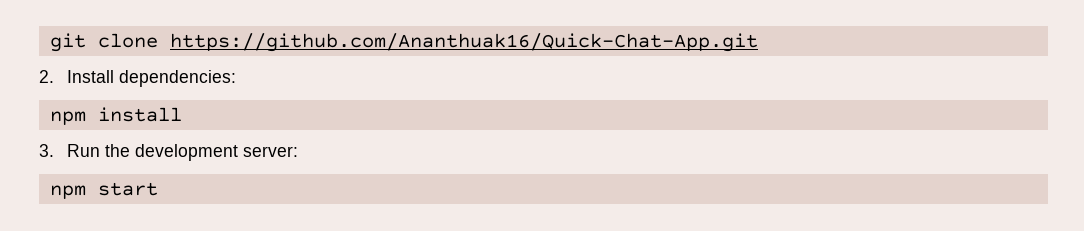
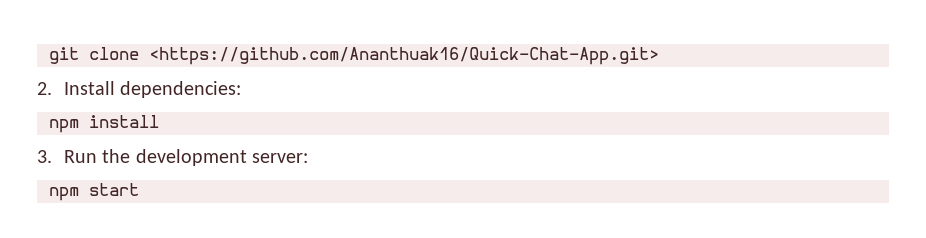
- git clone https://github.com/Ananthuak16/Quick-Chat-App.git
+ git clone <https://github.com/Ananthuak16/Quick-Chat-App.git>

